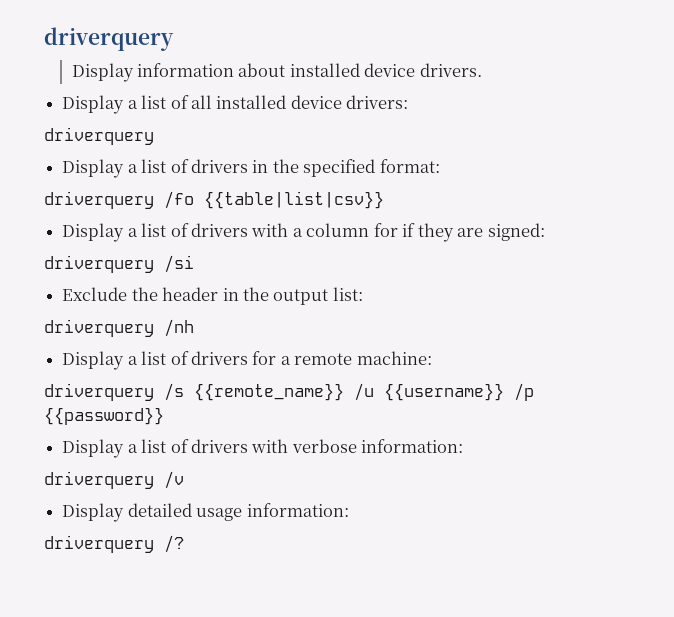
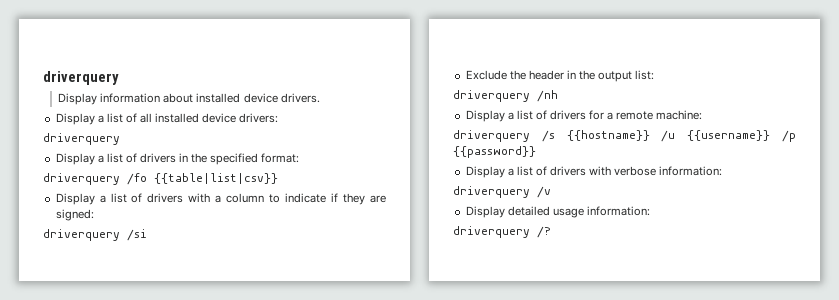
- Display a list of drivers with a column for if they are signed:
+ Display a list of drivers with a column to indicate if they are signed:
- driverquery /s {{remote_name}} /u {{username}} /p {{password}}
+ driverquery /s {{hostname}} /u {{username}} /p {{password}}

